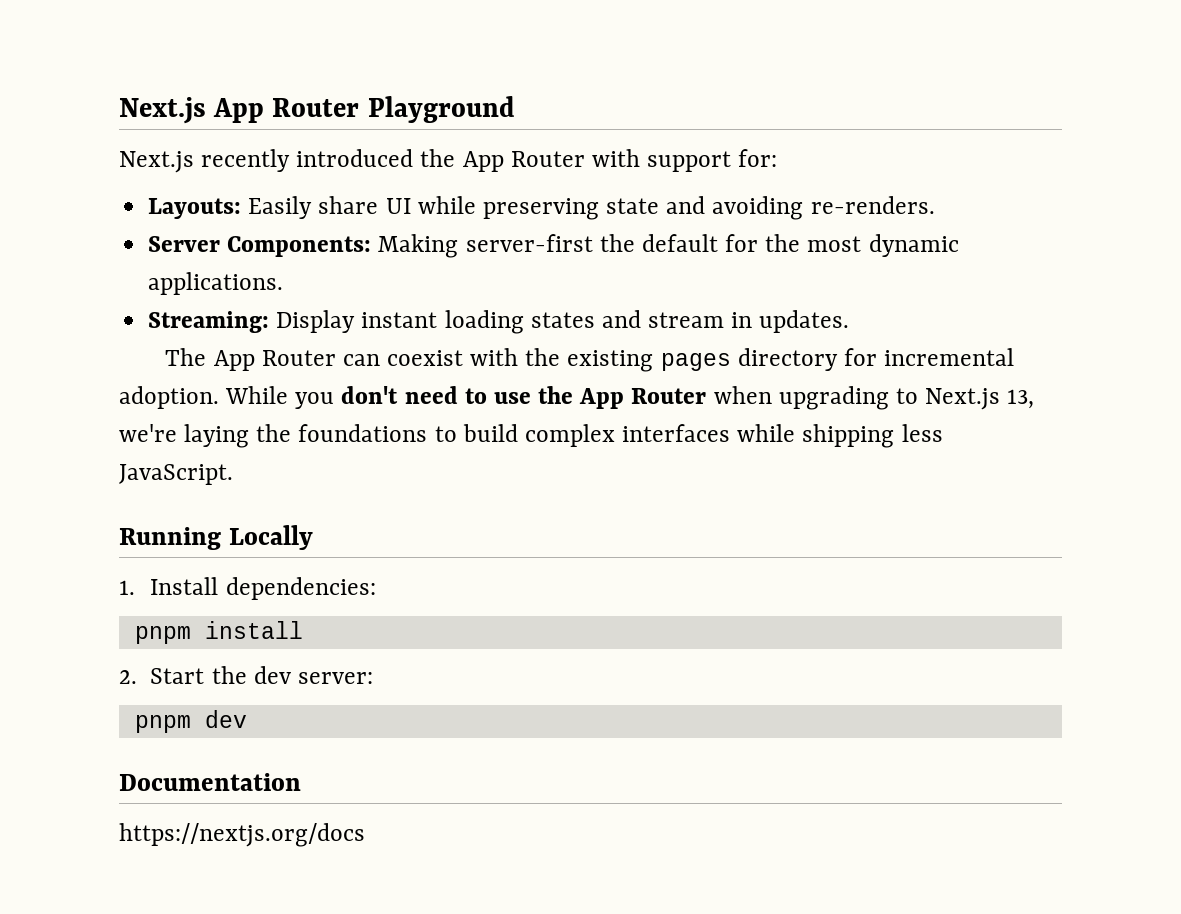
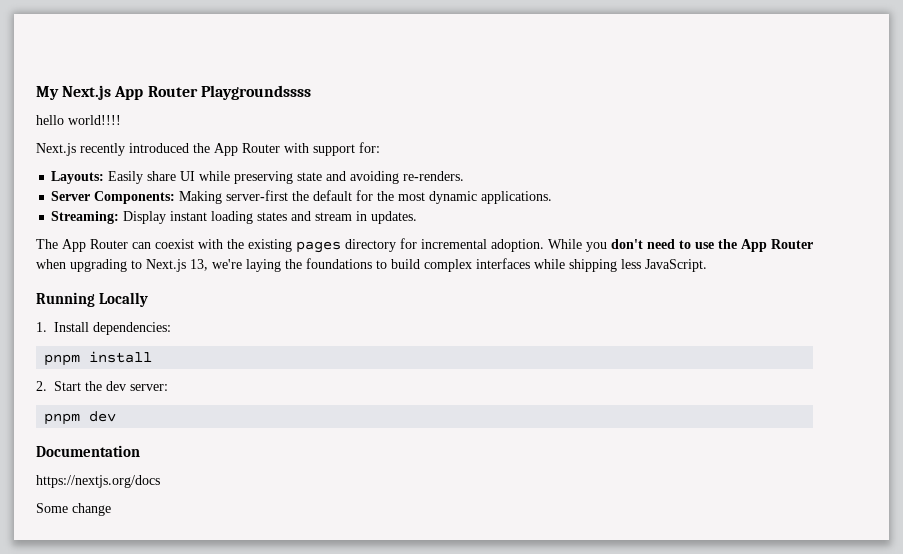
- Next.js App Router Playground
+ My Next.js App Router Playgroundssss
+ hello world!!!!
+ Some change

